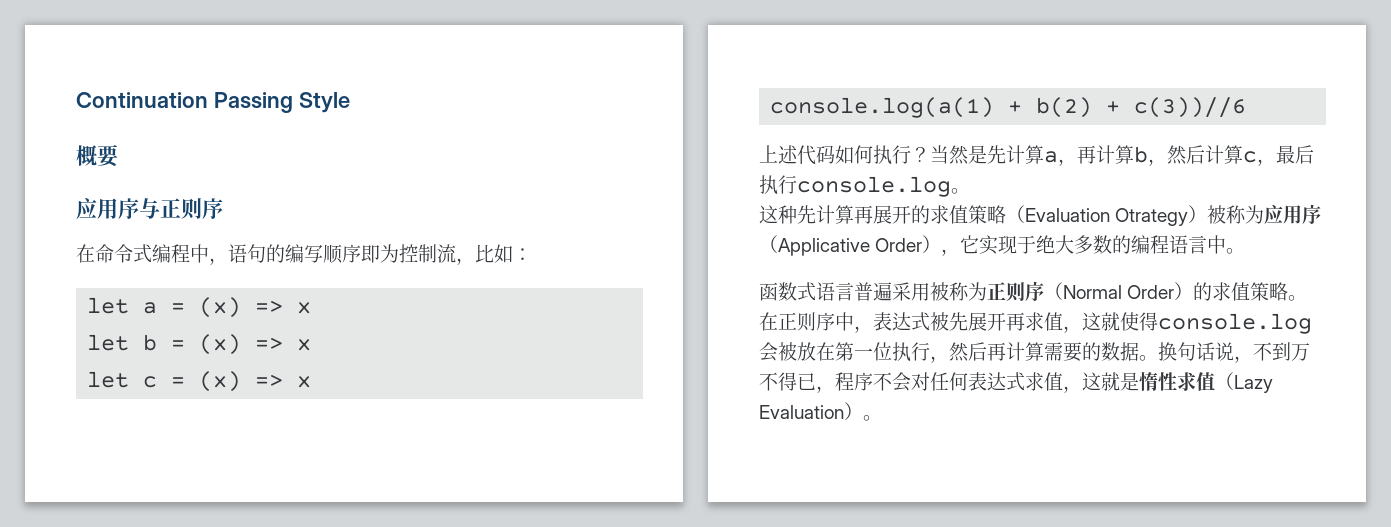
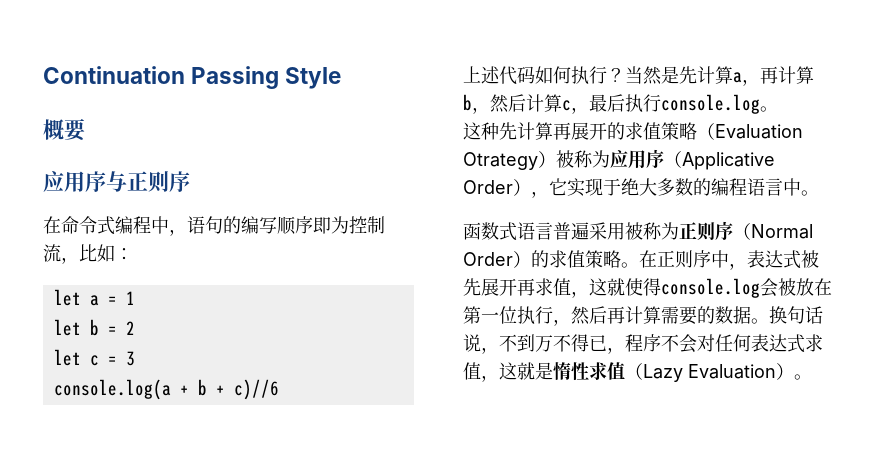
- let a = (x) => x
+ let a = 1
- let b = (x) => x
+ let b = 2
- let c = (x) => x
- console.log(a(1) + b(2) + c(3))//6
+ let c = 3
+ console.log(a + b + c)//6

